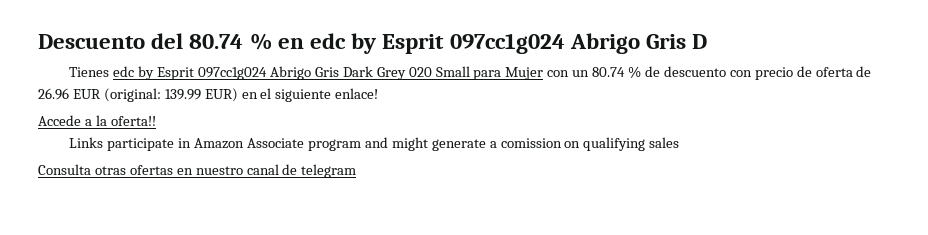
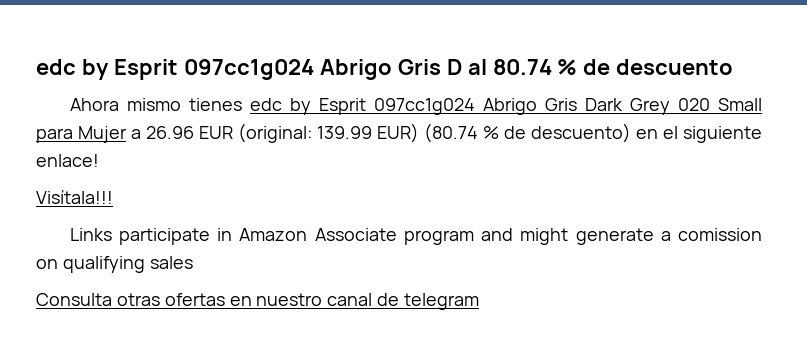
- Descuento del 80.74 % en edc by Esprit 097cc1g024 Abrigo Gris D
- Tienes edc by Esprit 097cc1g024 Abrigo Gris Dark Grey 020 Small para Mujer con un 80.74 % de descuento con precio de oferta de 26.96 EUR (original: 139.99 EUR) en el siguiente enlace!
+ edc by Esprit 097cc1g024 Abrigo Gris D al 80.74 % de descuento
+ Ahora mismo tienes edc by Esprit 097cc1g024 Abrigo Gris Dark Grey 020 Small para Mujer a 26.96 EUR (original: 139.99 EUR) (80.74 % de descuento) en el siguiente enlace!
- Accede a la oferta!!
+ Visítala!!!

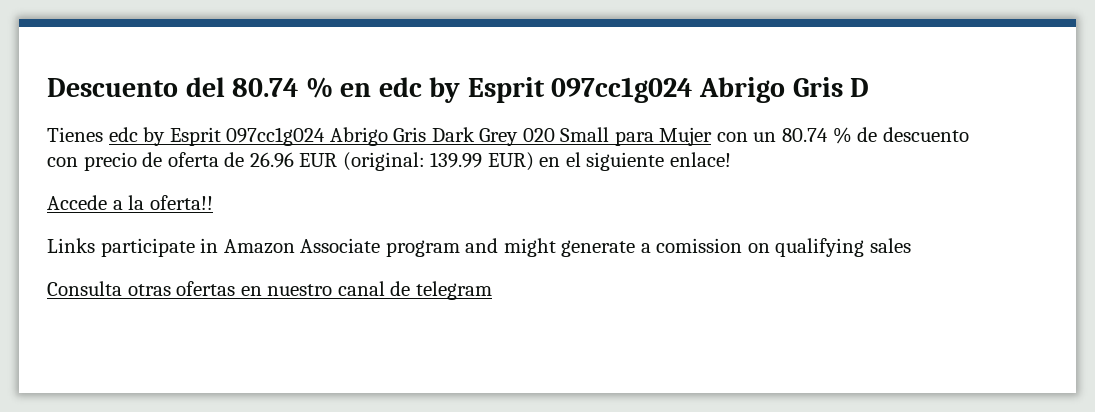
- edc by Esprit 097cc1g024 Abrigo Gris D al 80.74 % de descuento
- Ahora mismo tienes edc by Esprit 097cc1g024 Abrigo Gris Dark Grey 020 Small para Mujer a 26.96 EUR (original: 139.99 EUR) (80.74 % de descuento) en el siguiente enlace!
+ Descuento del 80.74 % en edc by Esprit 097cc1g024 Abrigo Gris D
+ Tienes edc by Esprit 097cc1g024 Abrigo Gris Dark Grey 020 Small para Mujer con un 80.74 % de descuento con precio de oferta de 26.96 EUR (original: 139.99 EUR) en el siguiente enlace!
- Visítala!!!
+ Accede a la oferta!!

